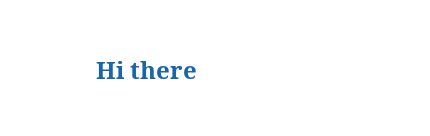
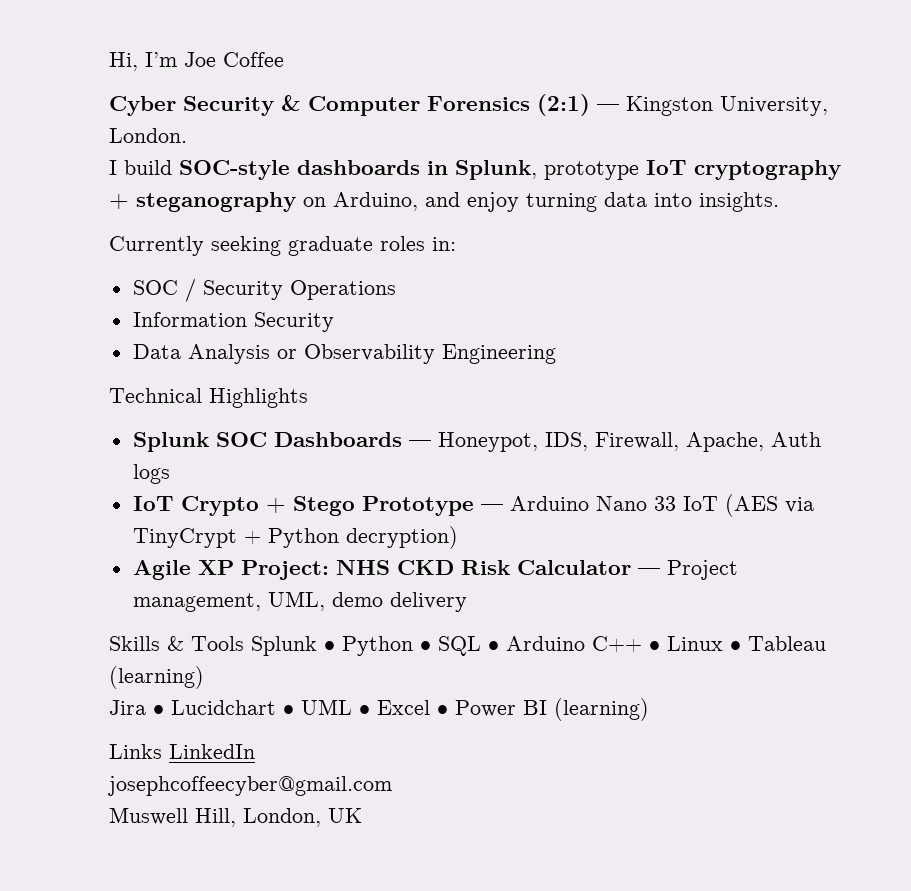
- Hi there
+ Hi, I’m Joe Coffee
+ Cyber Security & Computer Forensics (2:1) — Kingston University, London.
+ I build SOC-style dashboards in Splunk, prototype IoT cryptography + steganography on Arduino, and enjoy turning data into insights.
+ Currently seeking graduate roles in:
+ SOC / Security Operations
+ Information Security
+ Data Analysis or Observability Engineering
+ Technical Highlights
+ Splunk SOC Dashboards — Honeypot, IDS, Firewall, Apache, Auth logs
+ IoT Crypto + Stego Prototype — Arduino Nano 33 IoT (AES via TinyCrypt + Python decryption)
+ Agile XP Project: NHS CKD Risk Calculator — Project management, UML, demo delivery
+ Skills & Tools Splunk • Python • SQL • Arduino C++ • Linux • Tableau (learning)
+ Jira • Lucidchart • UML • Excel • Power BI (learning)
+ Links LinkedIn
+ josephcoffeecyber@gmail.com
+ Muswell Hill, London, UK

